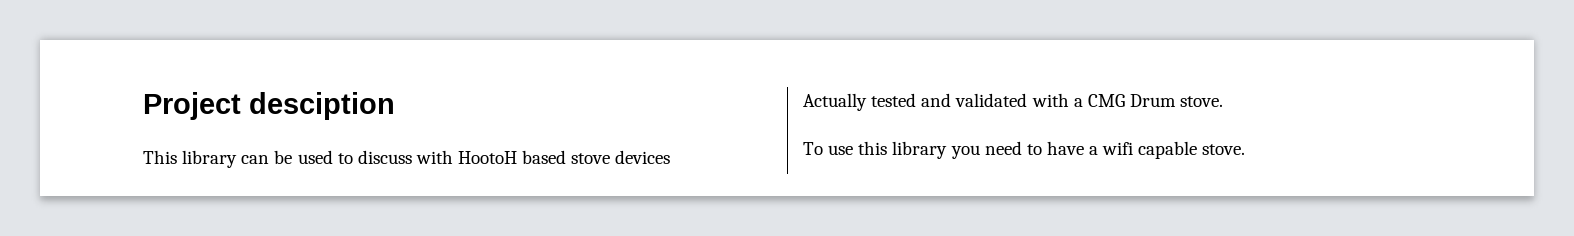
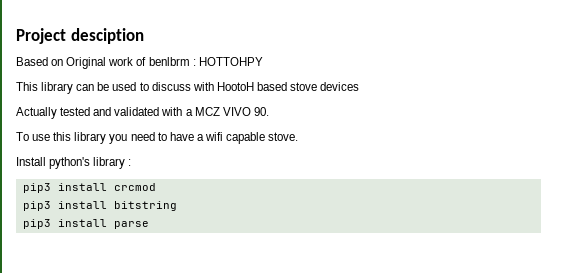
+ Based on Original work of benlbrm : HOTTOHPY
- Actually tested and validated with a CMG Drum stove.
+ Actually tested and validated with a MCZ VIVO 90.
+ Install python's library :
+ pip3 install crcmod
+ pip3 install bitstring
+ pip3 install parse

